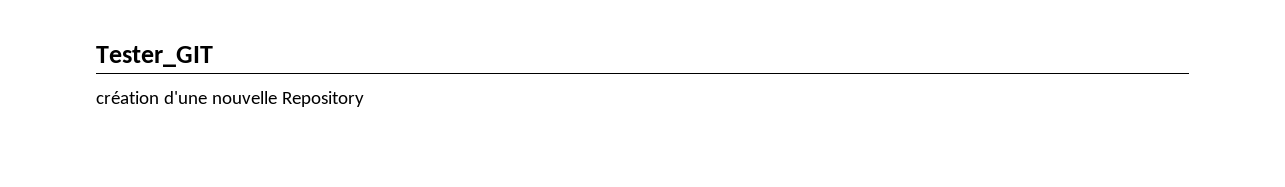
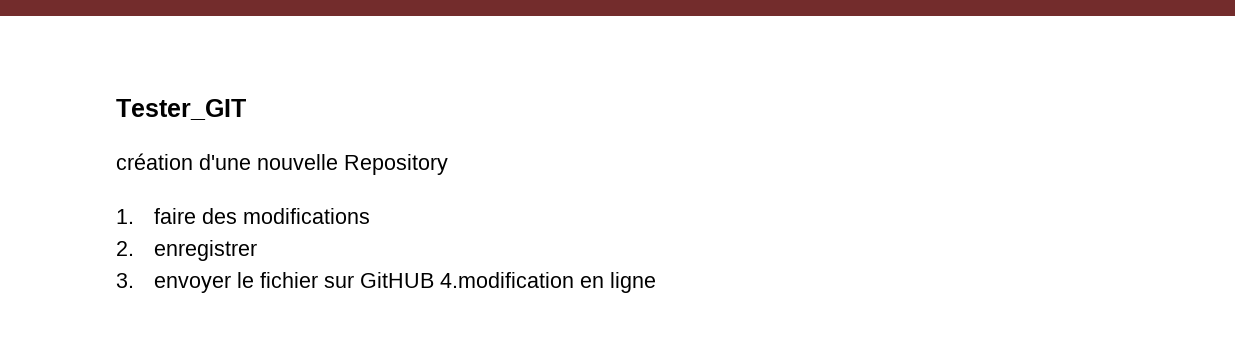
+ 1. faire des modifications
+ 2. enregistrer
+ 3. envoyer le fichier sur GitHUB 4.modification en ligne

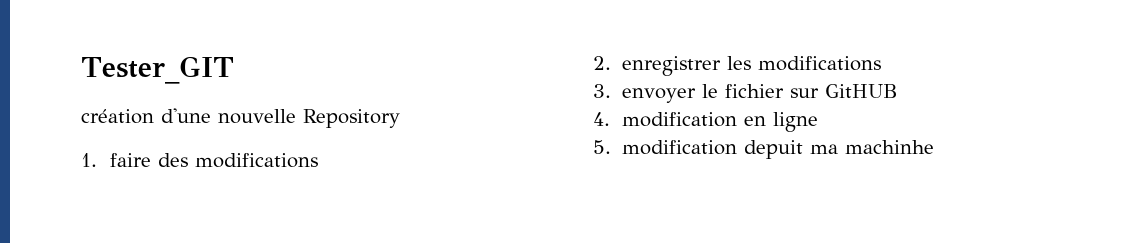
- 2. enregistrer
+ 2. enregistrer les modifications
- 3. envoyer le fichier sur GitHUB 4.modification en ligne
+ 3. envoyer le fichier sur GitHUB
+ 4. modification en ligne
+ 5. modification depuit ma machinhe

